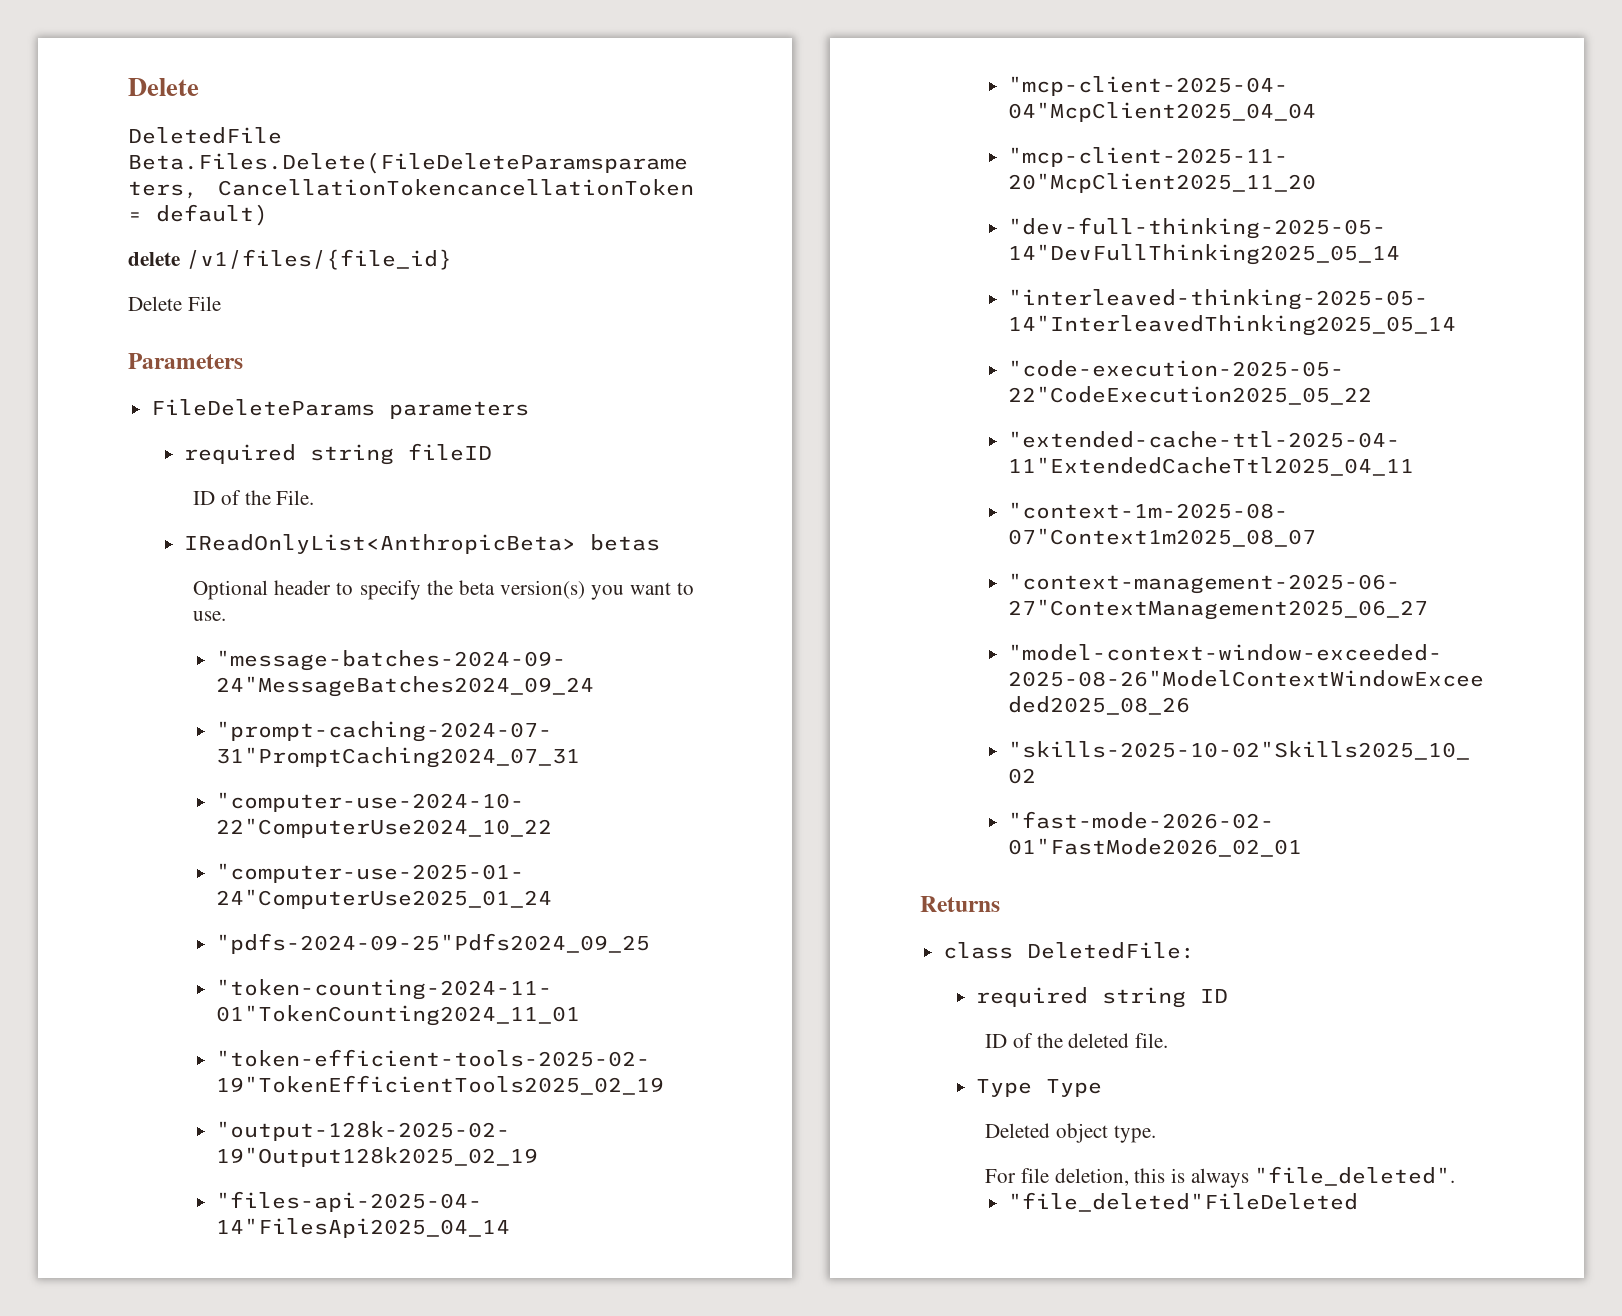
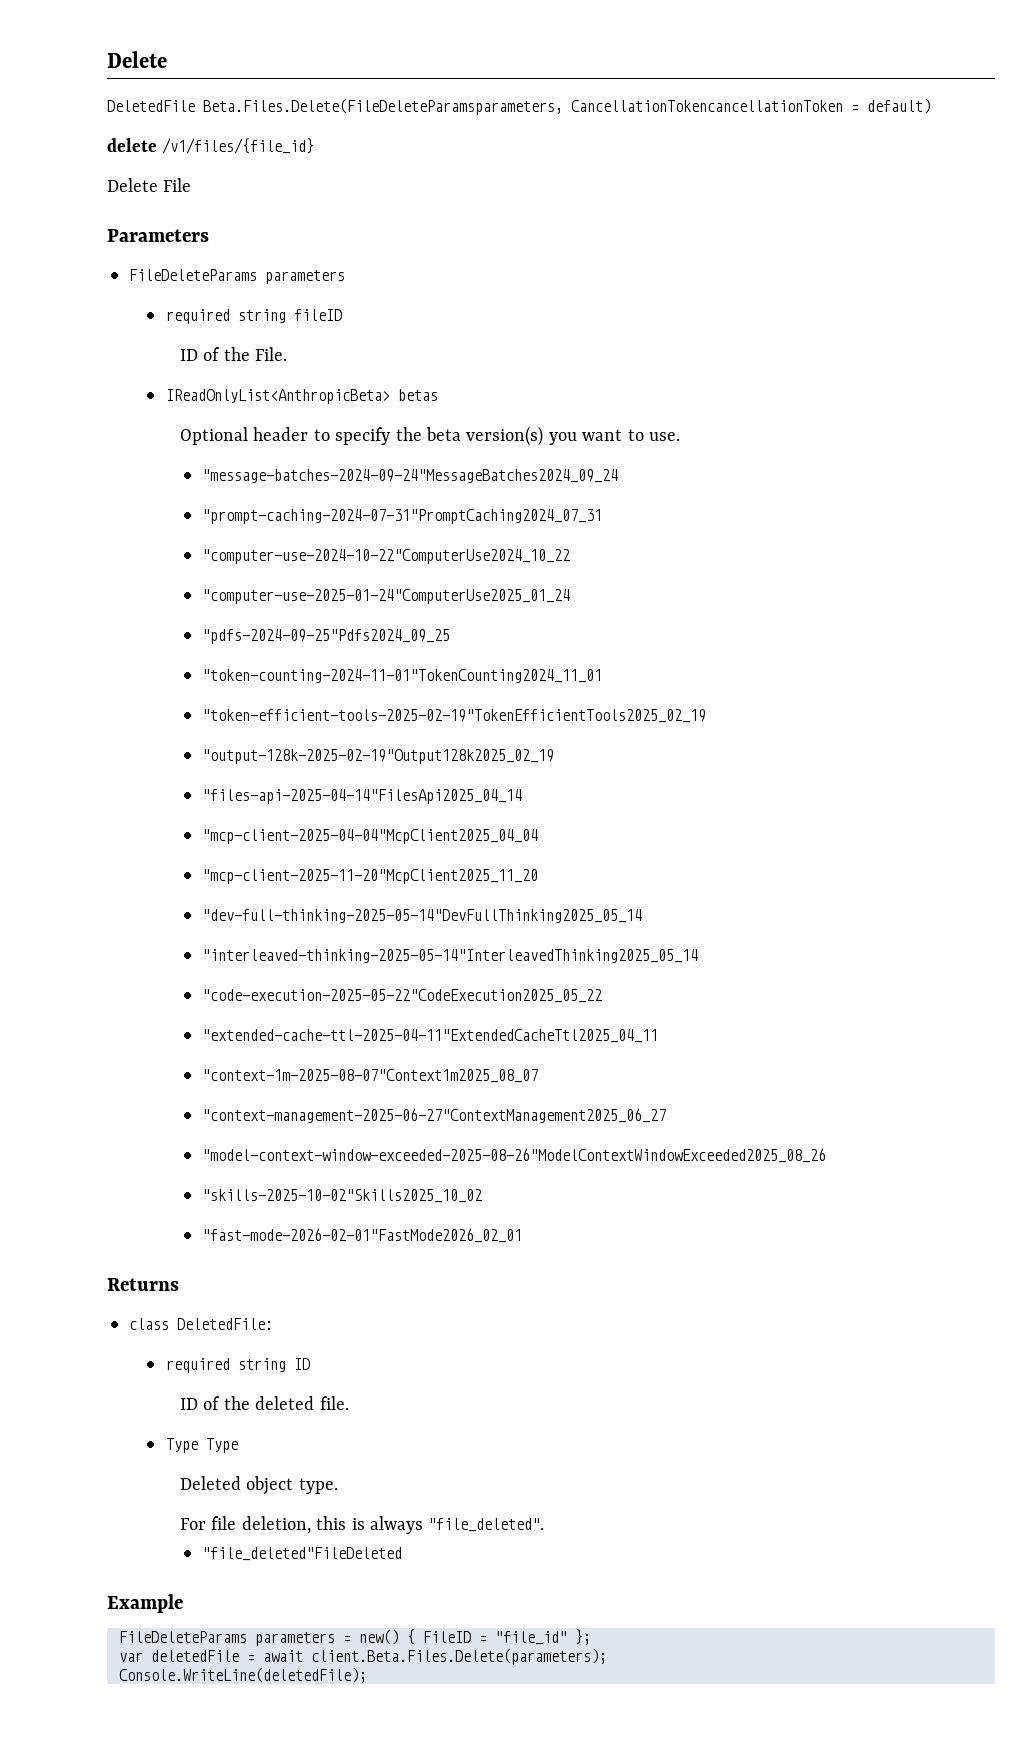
+ Example
+ FileDeleteParams parameters = new() { FileID = "file_id" };
+ var deletedFile = await client.Beta.Files.Delete(parameters);
+ Console.WriteLine(deletedFile);

